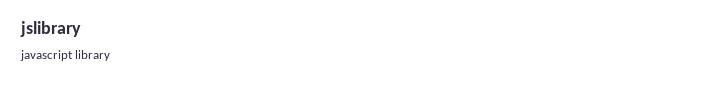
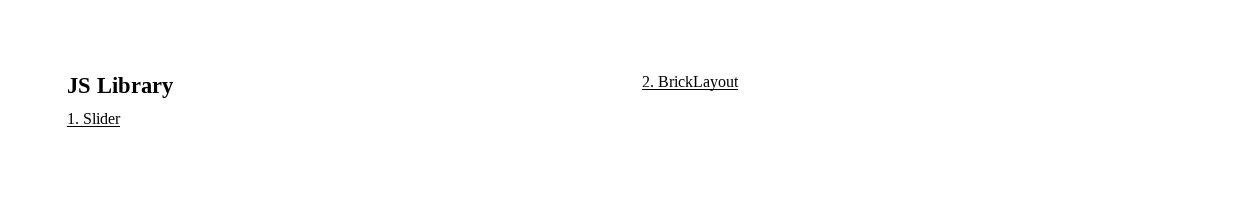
- jslibrary
- javascript library
+ JS Library
+ 1. Slider
+ 2. BrickLayout

